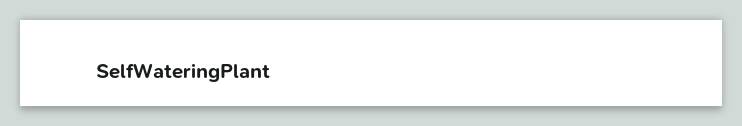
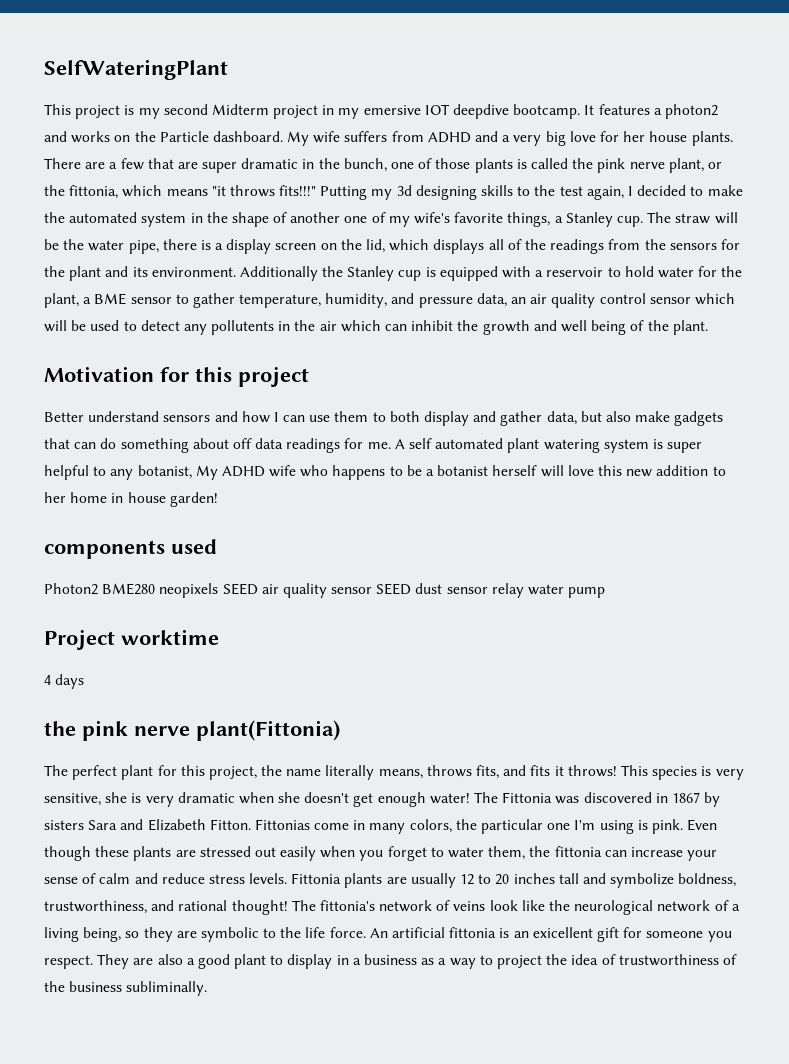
+ This project is my second Midterm project in my emersive IOT deepdive bootcamp. It features a photon2 and works on the Particle dashboard. My wife suffers from ADHD and a very big love for her house plants. There are a few that are super dramatic in the bunch, one of those plants is called the pink nerve plant, or the fittonia, which means "it throws fits!!!" Putting my 3d designing skills to the test again, I decided to make the automated system in the shape of another one of my wife's favorite things, a Stanley cup. The straw will be the water pipe, there is a display screen on the lid, which displays all of the readings from the sensors for the plant and its environment. Additionally the Stanley cup is equipped with a reservoir to hold water for the plant, a BME sensor to gather temperature, humidity, and pressure data, an air quality control sensor which will be used to detect any pollutents in the air which can inhibit the growth and well being of the plant.
+ Motivation for this project
+ Better understand sensors and how I can use them to both display and gather data, but also make gadgets that can do something about off data readings for me. A self automated plant watering system is super helpful to any botanist, My ADHD wife who happens to be a botanist herself will love this new addition to her home in house garden!
+ components used
+ Photon2 BME280 neopixels SEED air quality sensor SEED dust sensor relay water pump
+ Project worktime
+ 4 days
+ the pink nerve plant(Fittonia)
+ The perfect plant for this project, the name literally means, throws fits, and fits it throws! This species is very sensitive, she is very dramatic when she doesn't get enough water! The Fittonia was discovered in 1867 by sisters Sara and Elizabeth Fitton. Fittonias come in many colors, the particular one I'm using is pink. Even though these plants are stressed out easily when you forget to water them, the fittonia can increase your sense of calm and reduce stress levels. Fittonia plants are usually 12 to 20 inches tall and symbolize boldness, trustworthiness, and rational thought! The fittonia's network of veins look like the neurological network of a living being, so they are symbolic to the life force. An artificial fittonia is an exicellent gift for someone you respect. They are also a good plant to display in a business as a way to project the idea of trustworthiness of the business subliminally.

